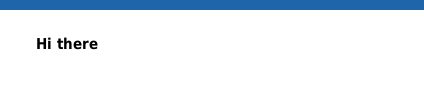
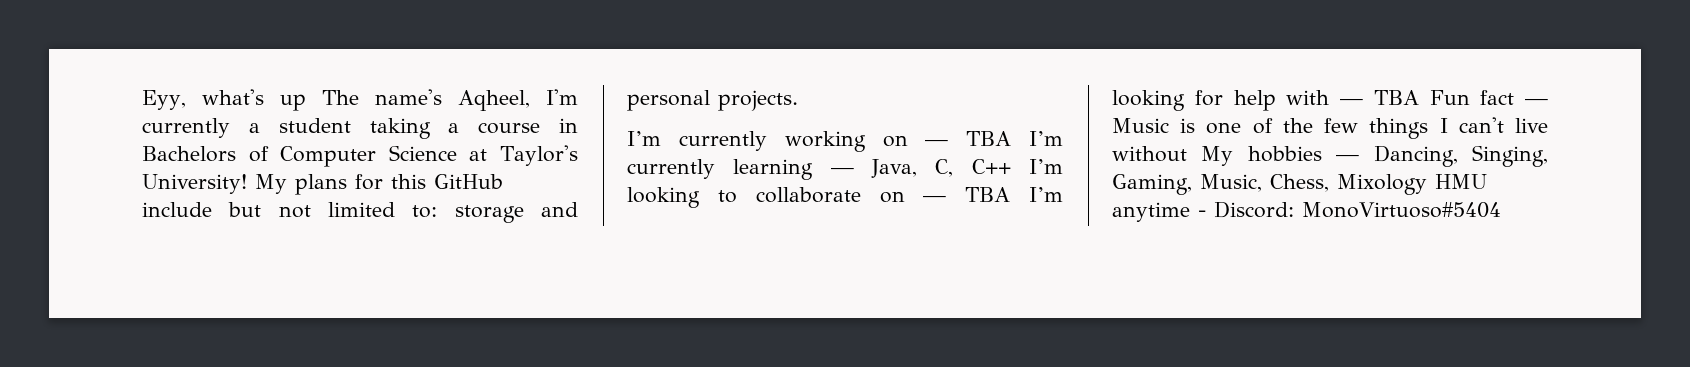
- Hi there
+ Eyy, what's up The name's Aqheel, I'm currently a student taking a course in Bachelors of Computer Science at Taylor's University! My plans for this GitHub include but not limited to: storage and personal projects.
+ I’m currently working on — TBA I’m currently learning — Java, C, C++ I’m looking to collaborate on — TBA I’m looking for help with — TBA Fun fact — Music is one of the few things I can't live without My hobbies — Dancing, Singing, Gaming, Music, Chess, Mixology HMU anytime - Discord: MonoVirtuoso#5404

